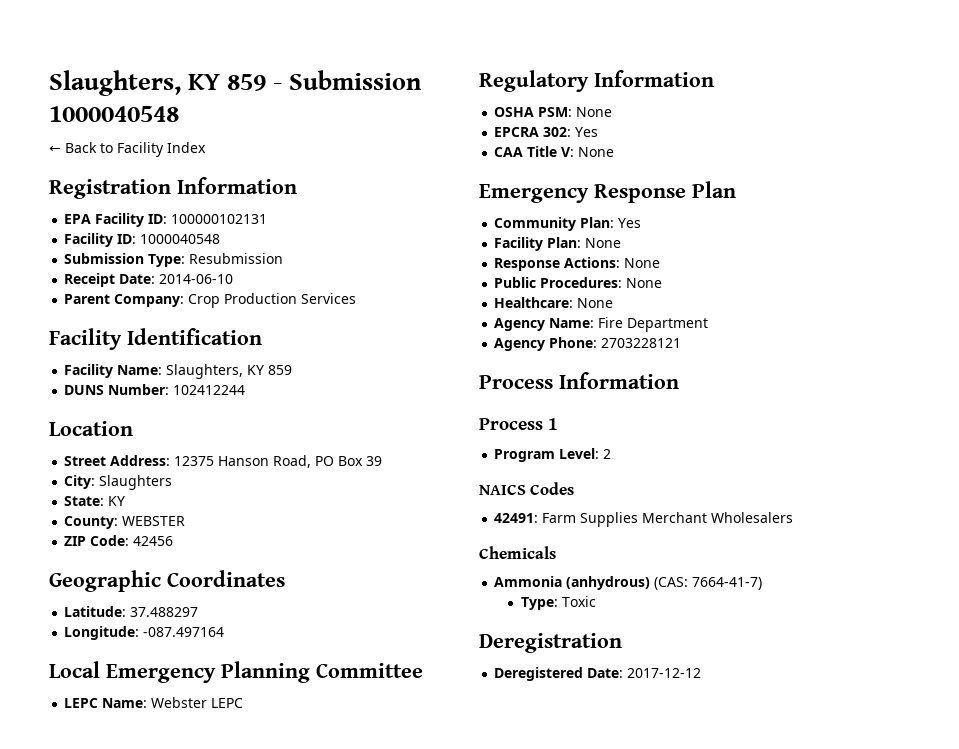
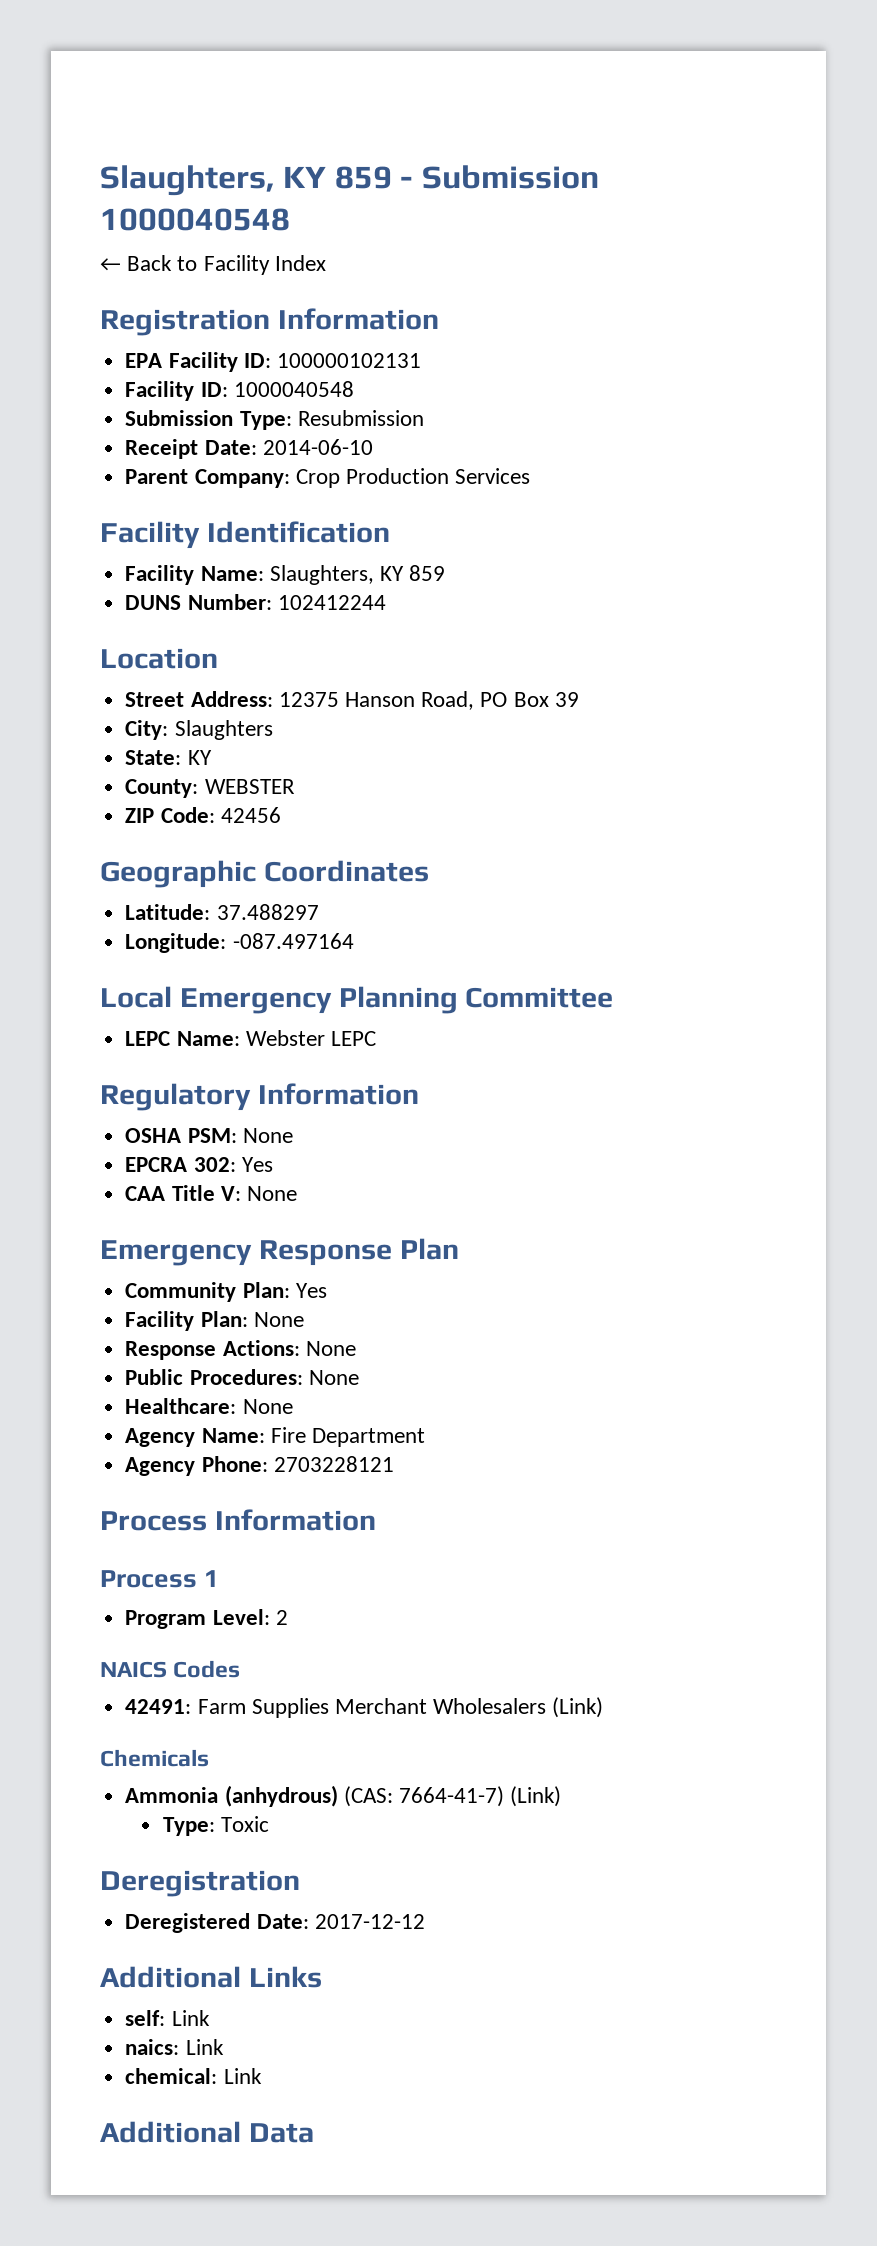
- 42491: Farm Supplies Merchant Wholesalers
+ 42491: Farm Supplies Merchant Wholesalers (Link)
- Ammonia (anhydrous) (CAS: 7664-41-7)
+ Ammonia (anhydrous) (CAS: 7664-41-7) (Link)
+ Additional Links
+ self: Link
+ naics: Link
+ chemical: Link
+ Additional Data

